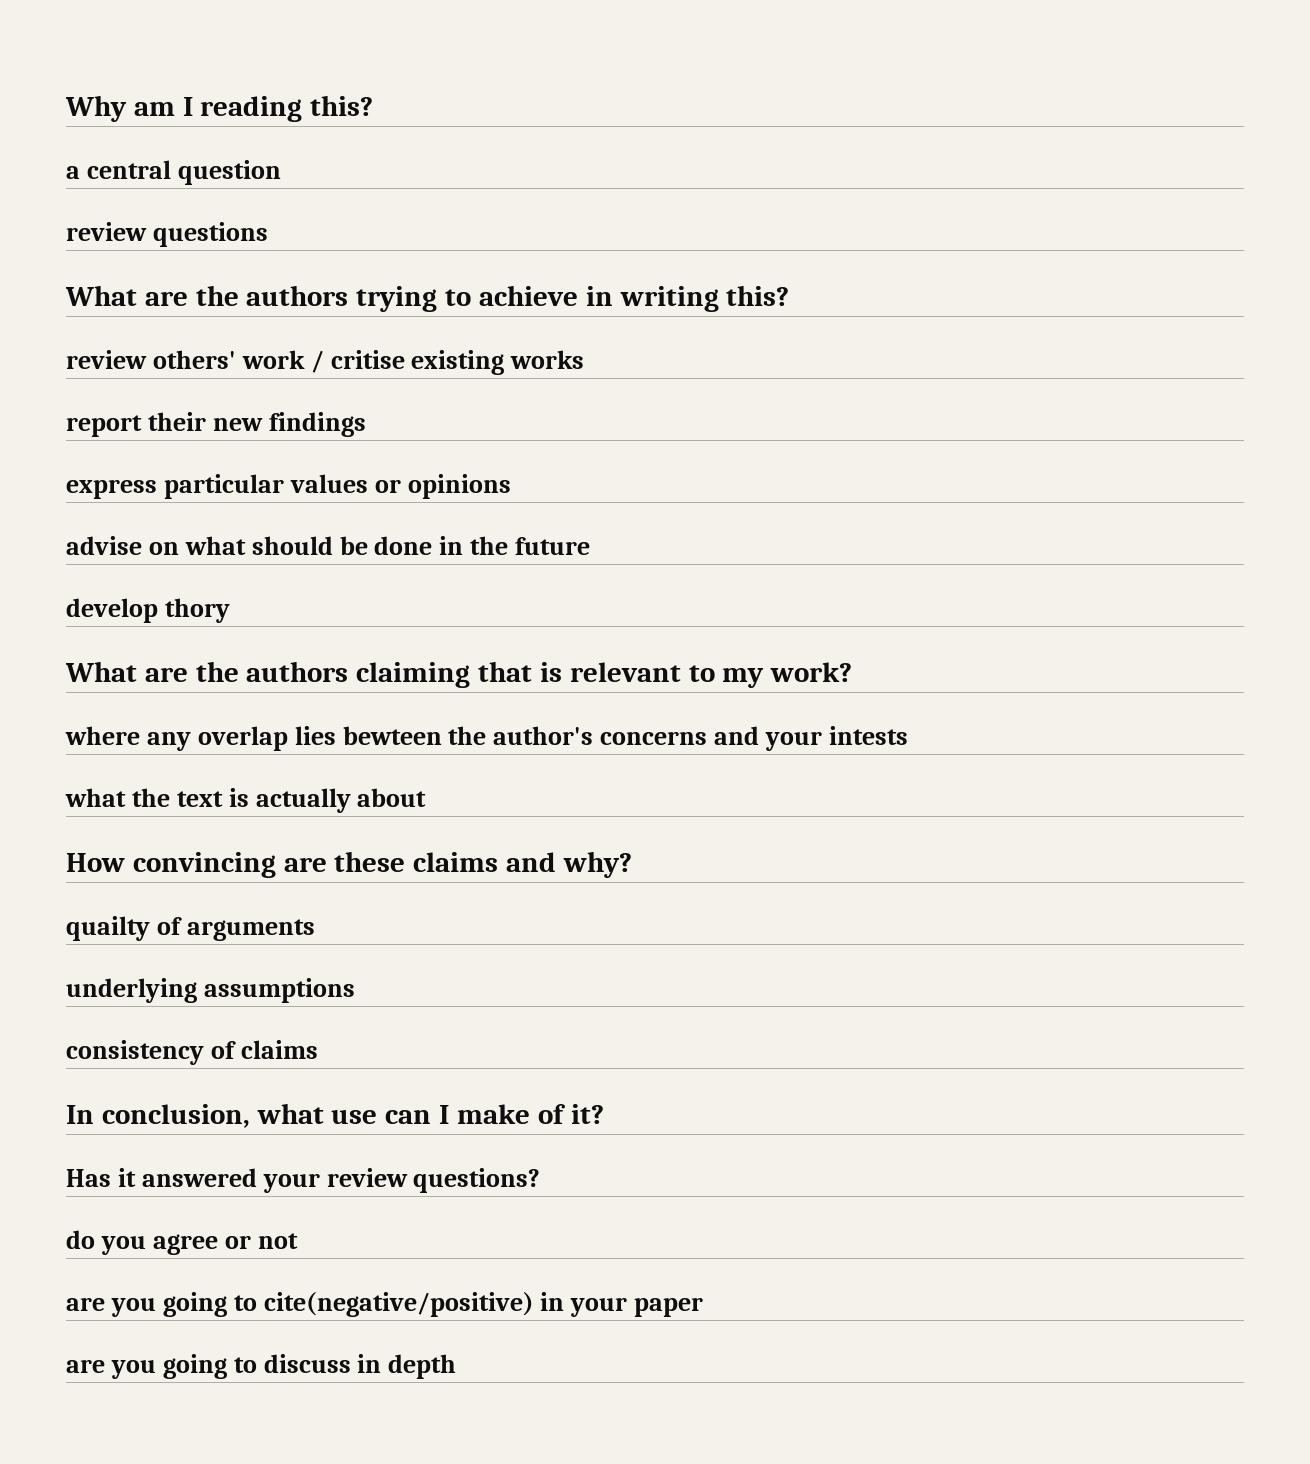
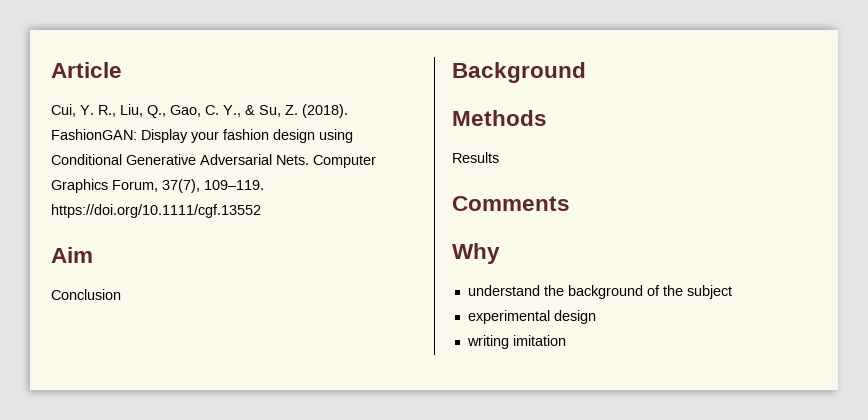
- Why am I reading this?
- a central question
- review questions
- What are the authors trying to achieve in writing this?
- review others' work / critise existing works
- report their new findings
- express particular values or opinions
- advise on what should be done in the future
- develop thory
- What are the authors claiming that is relevant to my work?
- where any overlap lies bewteen the author's concerns and your intests
- what the text is actually about
- How convincing are these claims and why?
- quailty of arguments
- underlying assumptions
- consistency of claims
- In conclusion, what use can I make of it?
- Has it answered your review questions?
- do you agree or not
- are you going to cite(negative/positive) in your paper
- are you going to discuss in depth
+ Article
+ Cui, Y. R., Liu, Q., Gao, C. Y., & Su, Z. (2018). FashionGAN: Display your fashion design using Conditional Generative Adversarial Nets. Computer Graphics Forum, 37(7), 109–119. https://doi.org/10.1111/cgf.13552
+ Aim
+ Conclusion
+ Background
+ Methods
+ Results
+ Comments
+ Why
+ understand the background of the subject
+ experimental design
+ writing imitation

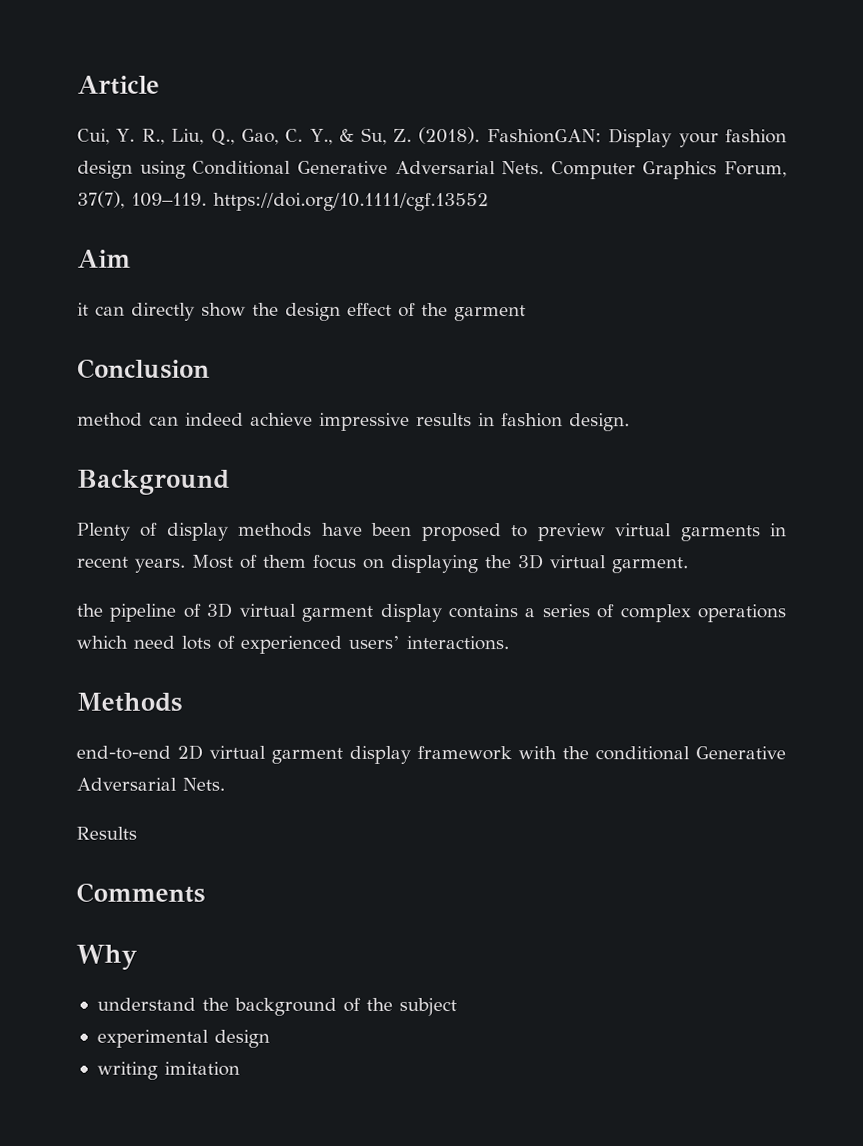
+ it can directly show the design effect of the garment
  Conclusion
+ method can indeed achieve impressive results in fashion design.
  Background
+ Plenty of display methods have been proposed to preview virtual garments in recent years. Most of them focus on displaying the 3D virtual garment.
+ the pipeline of 3D virtual garment display contains a series of complex operations which need lots of experienced users’ interactions.
  Methods
+ end-to-end 2D virtual garment display framework with the conditional Generative Adversarial Nets.

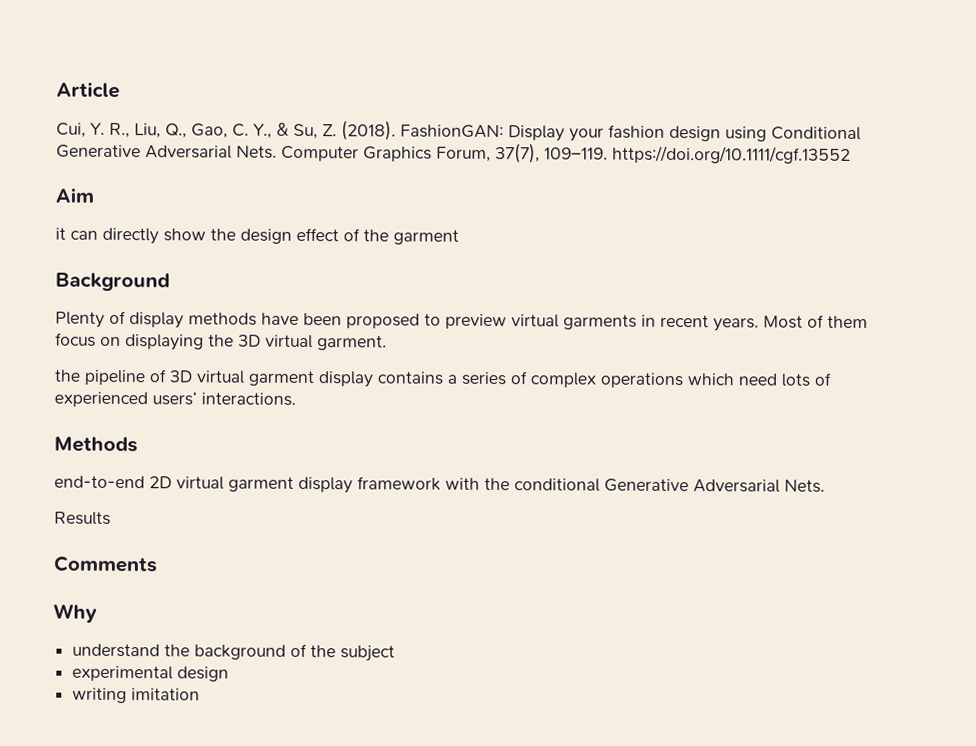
- Conclusion
- method can indeed achieve impressive results in fashion design.

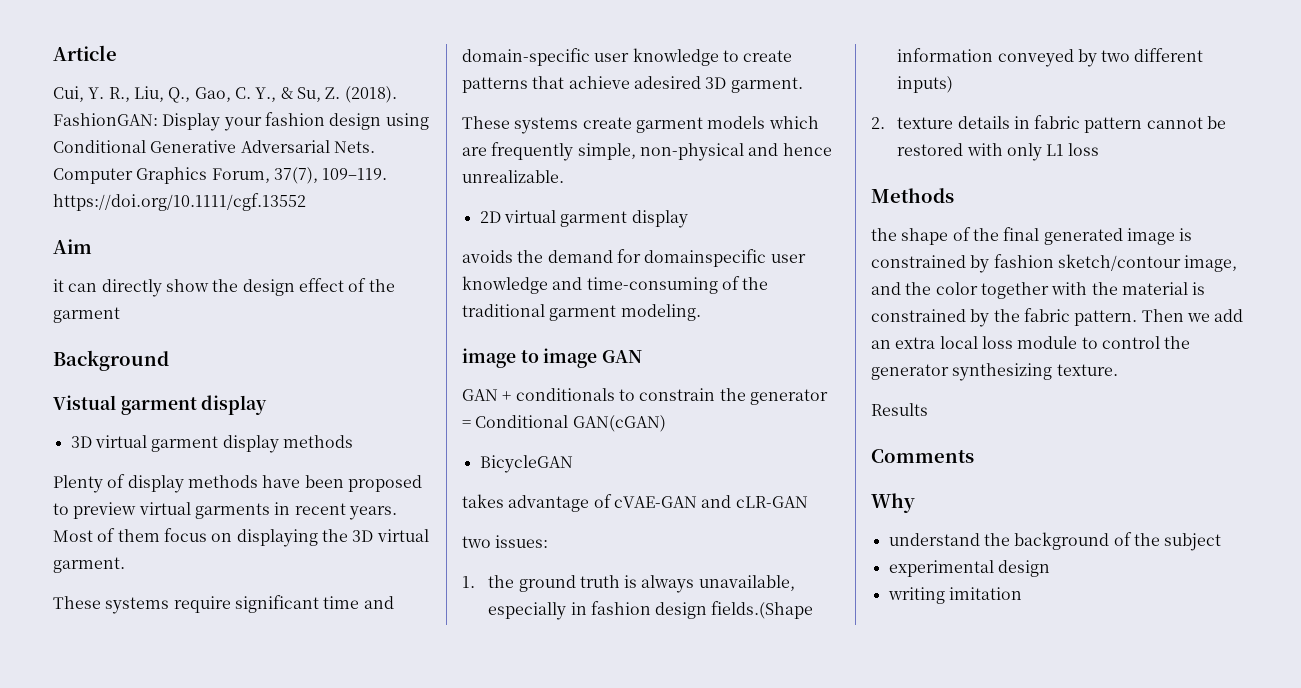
+ Vistual garment display
+ 3D virtual garment display methods
- the pipeline of 3D virtual garment display contains a series of complex operations which need lots of experienced users’ interactions.
+ These systems require significant time and domain-specific user knowledge to create patterns that achieve adesired 3D garment.
+ These systems create garment models which are frequently simple, non-physical and hence unrealizable.
+ 2D virtual garment display
+ avoids the demand for domainspecific user knowledge and time-consuming of the traditional garment modeling.
+ image to image GAN
+ GAN + conditionals to constrain the generator = Conditional GAN(cGAN)
+ BicycleGAN
+ takes advantage of cVAE-GAN and cLR-GAN
+ two issues:
+ 1. the ground truth is always unavailable, especially in fashion design fields.(Shape information conveyed by two different inputs)
+ 2. texture details in fabric pattern cannot be restored with only L1 loss
  Methods
- end-to-end 2D virtual garment display framework with the conditional Generative Adversarial Nets.
+ the shape of the final generated image is constrained by fashion sketch/contour image, and the color together with the material is constrained by the fabric pattern. Then we add an extra local loss module to control the generator synthesizing texture.

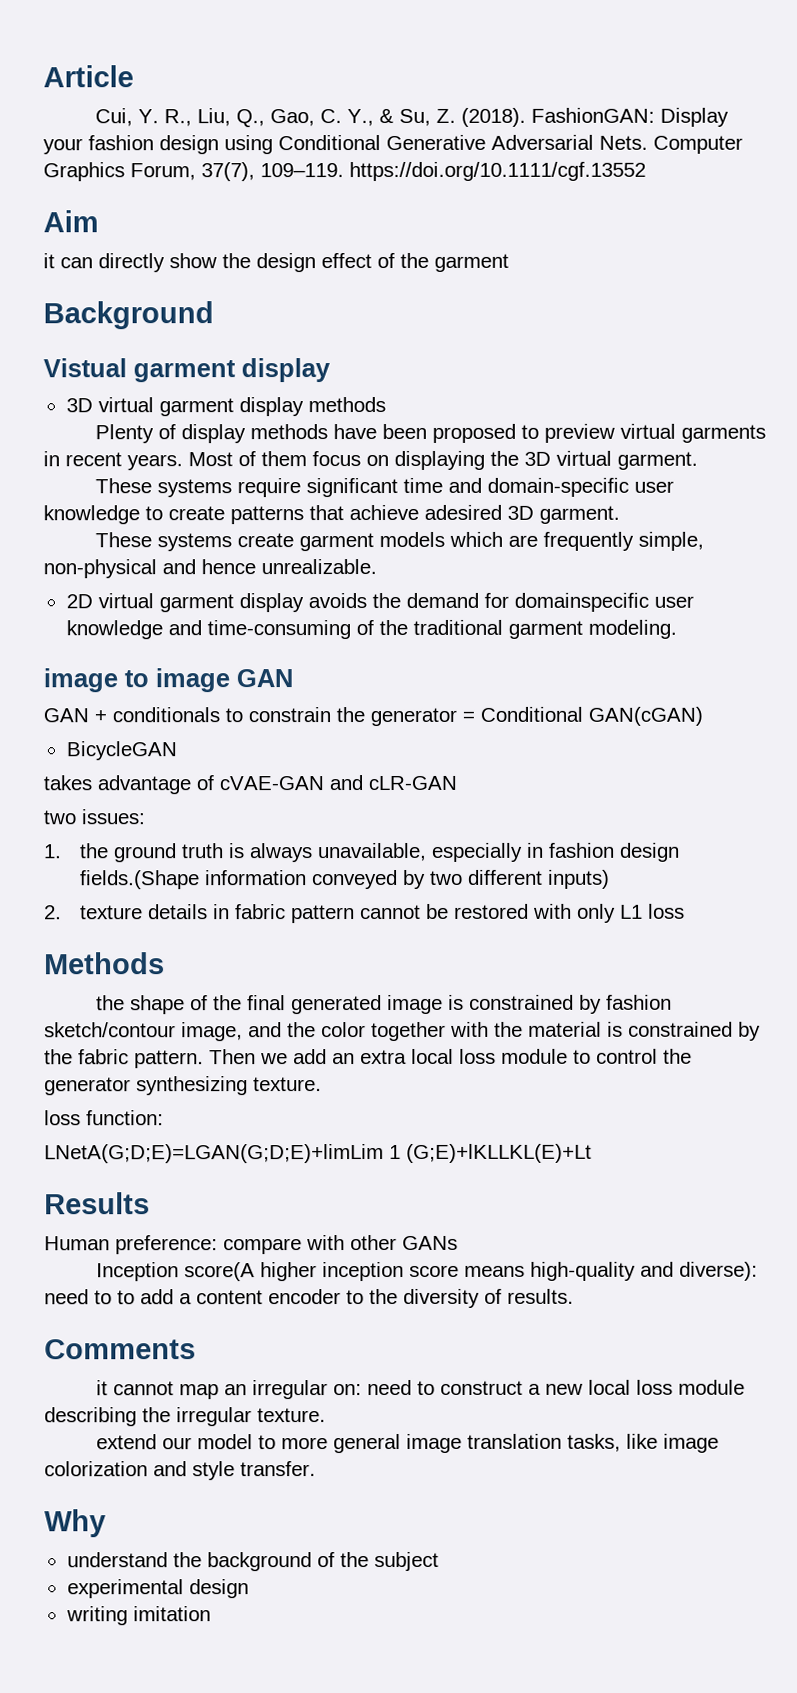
- 2D virtual garment display
- avoids the demand for domainspecific user knowledge and time-consuming of the traditional garment modeling.
+ 2D virtual garment display avoids the demand for domainspecific user knowledge and time-consuming of the traditional garment modeling.
+ loss function:
+ LNetA(G;D;E)=LGAN(G;D;E)+limLim 1 (G;E)+lKLLKL(E)+Lt
  Results
+ Human preference: compare with other GANs
+ Inception score(A higher inception score means high-quality and diverse): need to to add a content encoder to the diversity of results.
  Comments
+ it cannot map an irregular on: need to construct a new local loss module describing the irregular texture.
+ extend our model to more general image translation tasks, like image colorization and style transfer.

